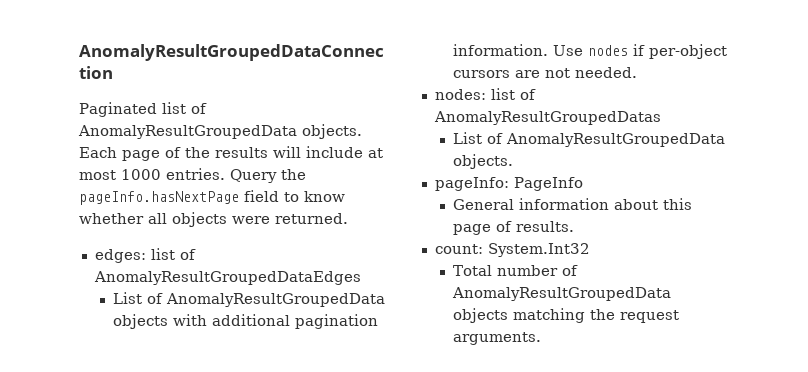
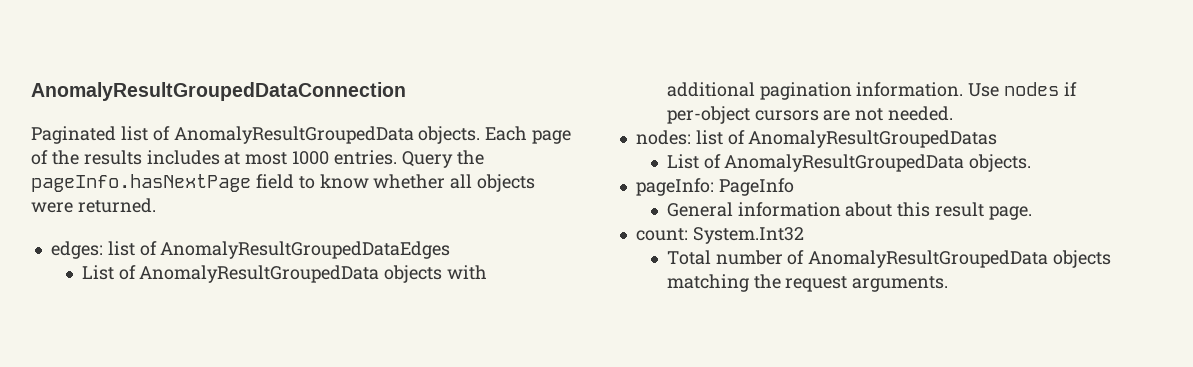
- Each page of the results will include at most 1000 entries.
+ Each page of the results includes at most 1000 entries.
- General information about this page of results.
+ General information about this result page.

